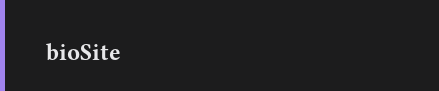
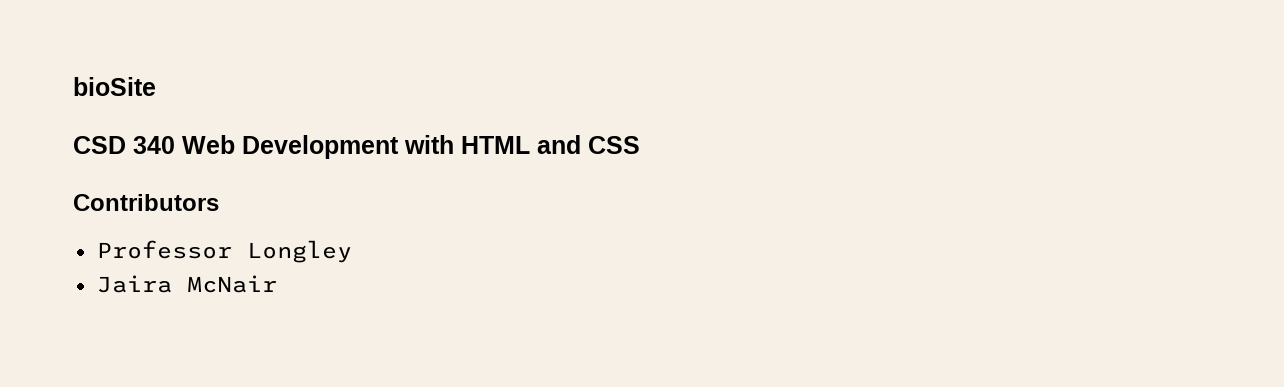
+ CSD 340 Web Development with HTML and CSS
+ Contributors
+ Professor Longley
+ Jaira McNair

